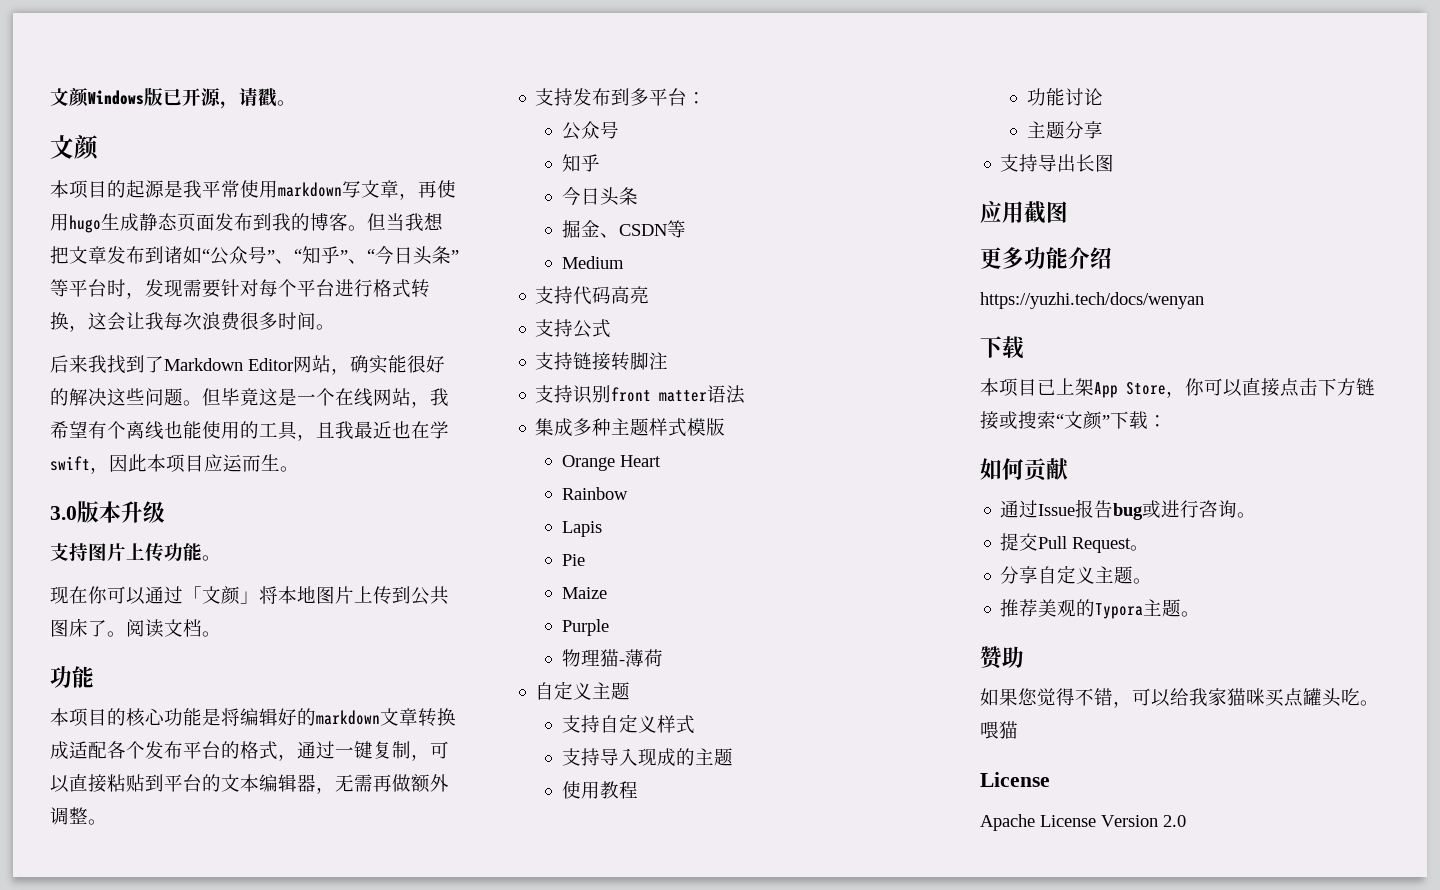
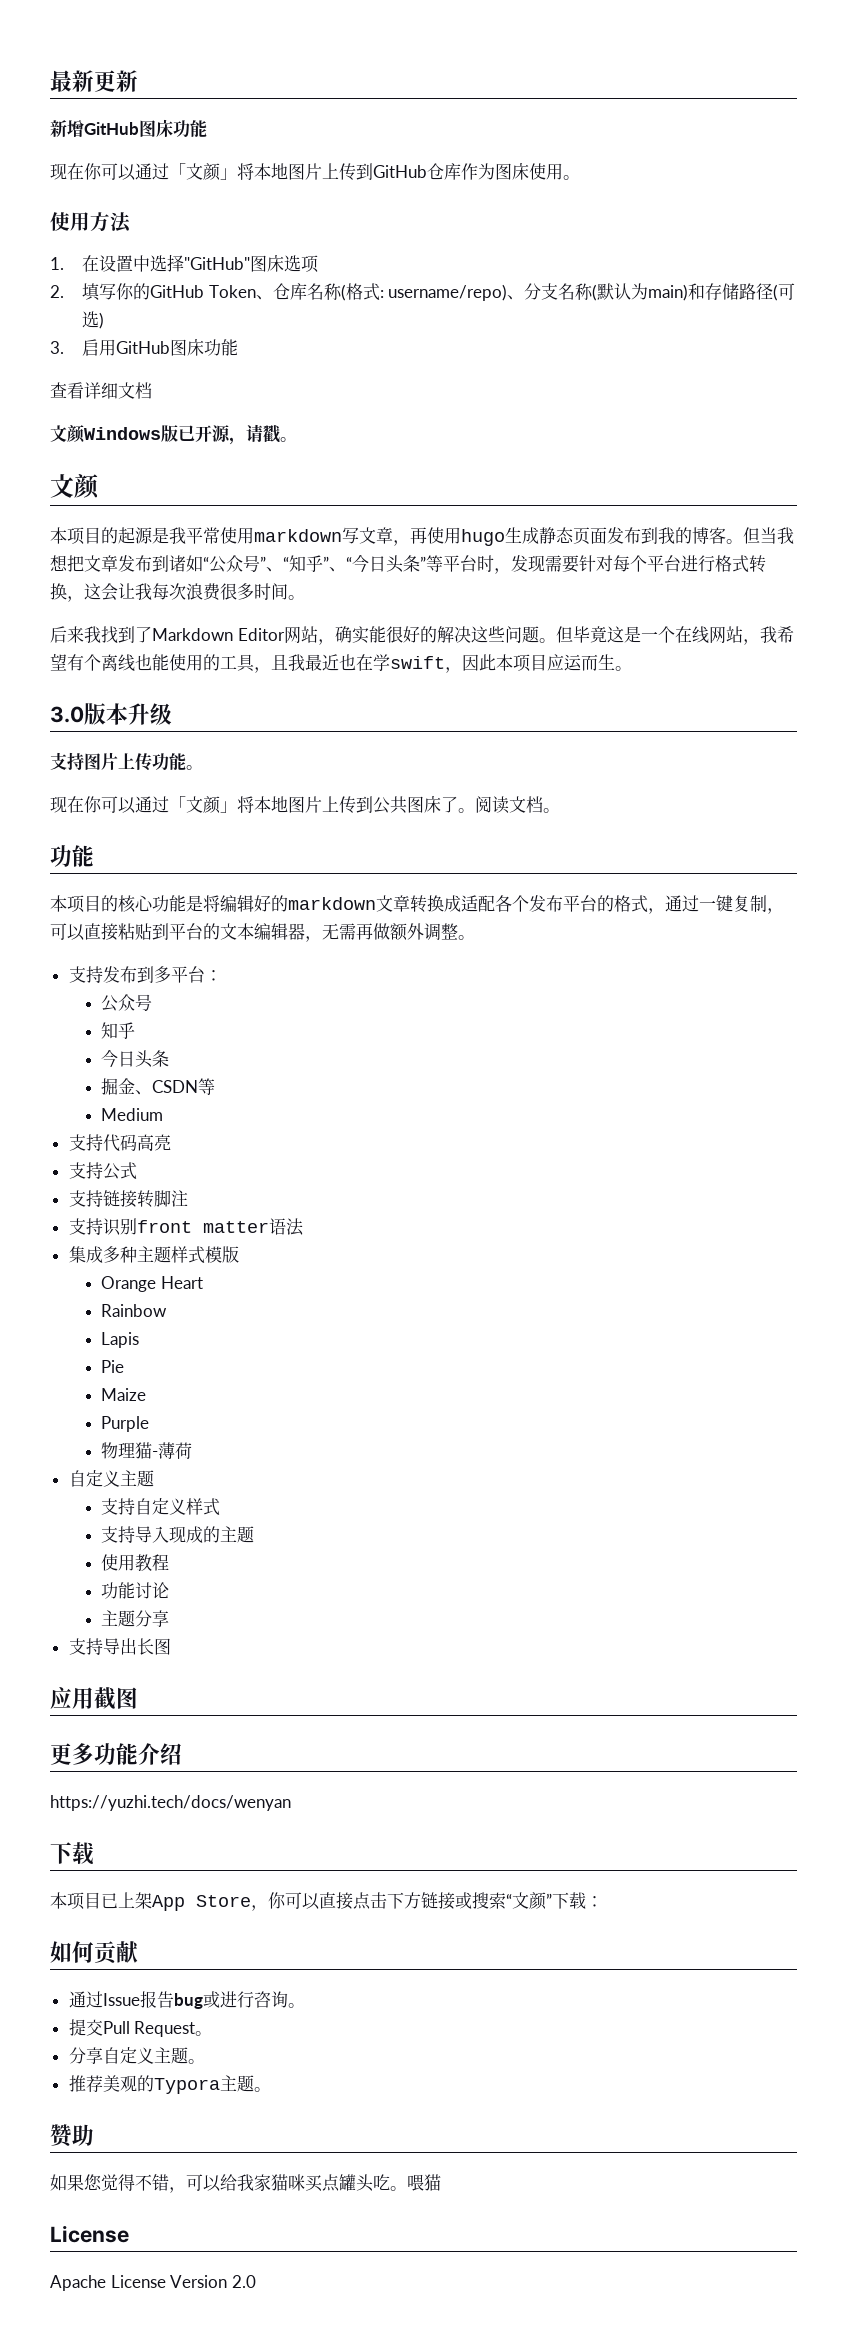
+ 最新更新
+ 新增GitHub图床功能
+ 现在你可以通过「文颜」将本地图片上传到GitHub仓库作为图床使用。
+ 使用方法
+ 1.在设置中选择"GitHub"图床选项
+ 2.填写你的GitHub Token、仓库名称(格式: username/repo)、分支名称(默认为main)和存储路径(可选)
+ 3.启用GitHub图床功能
+ 查看详细文档

